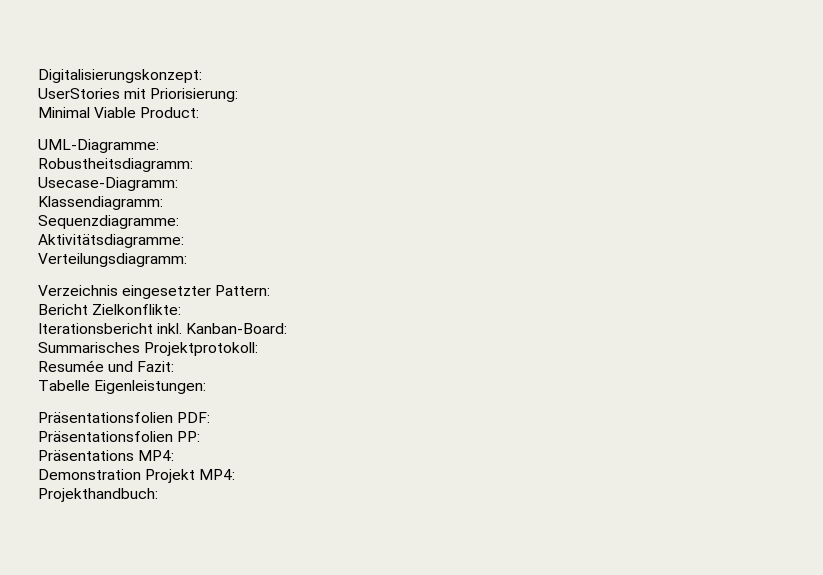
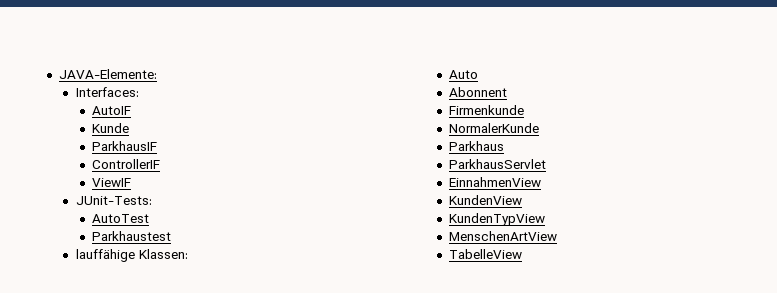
- Digitalisierungskonzept:
- UserStories mit Priorisierung:
- Minimal Viable Product:
- UML-Diagramme:
- Robustheitsdiagramm:
- Usecase-Diagramm:
- Klassendiagramm:
- Sequenzdiagramme:
- Aktivitätsdiagramme:
- Verteilungsdiagramm:
- Verzeichnis eingesetzter Pattern:
- Bericht Zielkonflikte:
- Iterationsbericht inkl. Kanban-Board:
- Summarisches Projektprotokoll:
- Resumée und Fazit:
- Tabelle Eigenleistungen:
- Präsentationsfolien PDF:
- Präsentationsfolien PP:
- Präsentations MP4:
- Demonstration Projekt MP4:
- Projekthandbuch:
+ JAVA-Elemente:
+ Interfaces:
+ AutoIF
+ Kunde
+ ParkhausIF
+ ControllerIF
+ ViewIF
+ JUnit-Tests:
+ AutoTest
+ Parkhaustest
+ lauffähige Klassen:
+ Auto
+ Abonnent
+ Firmenkunde
+ NormalerKunde
+ Parkhaus
+ ParkhausServlet
+ EinnahmenView
+ KundenView
+ KundenTypView
+ MenschenArtView
+ TabelleView

